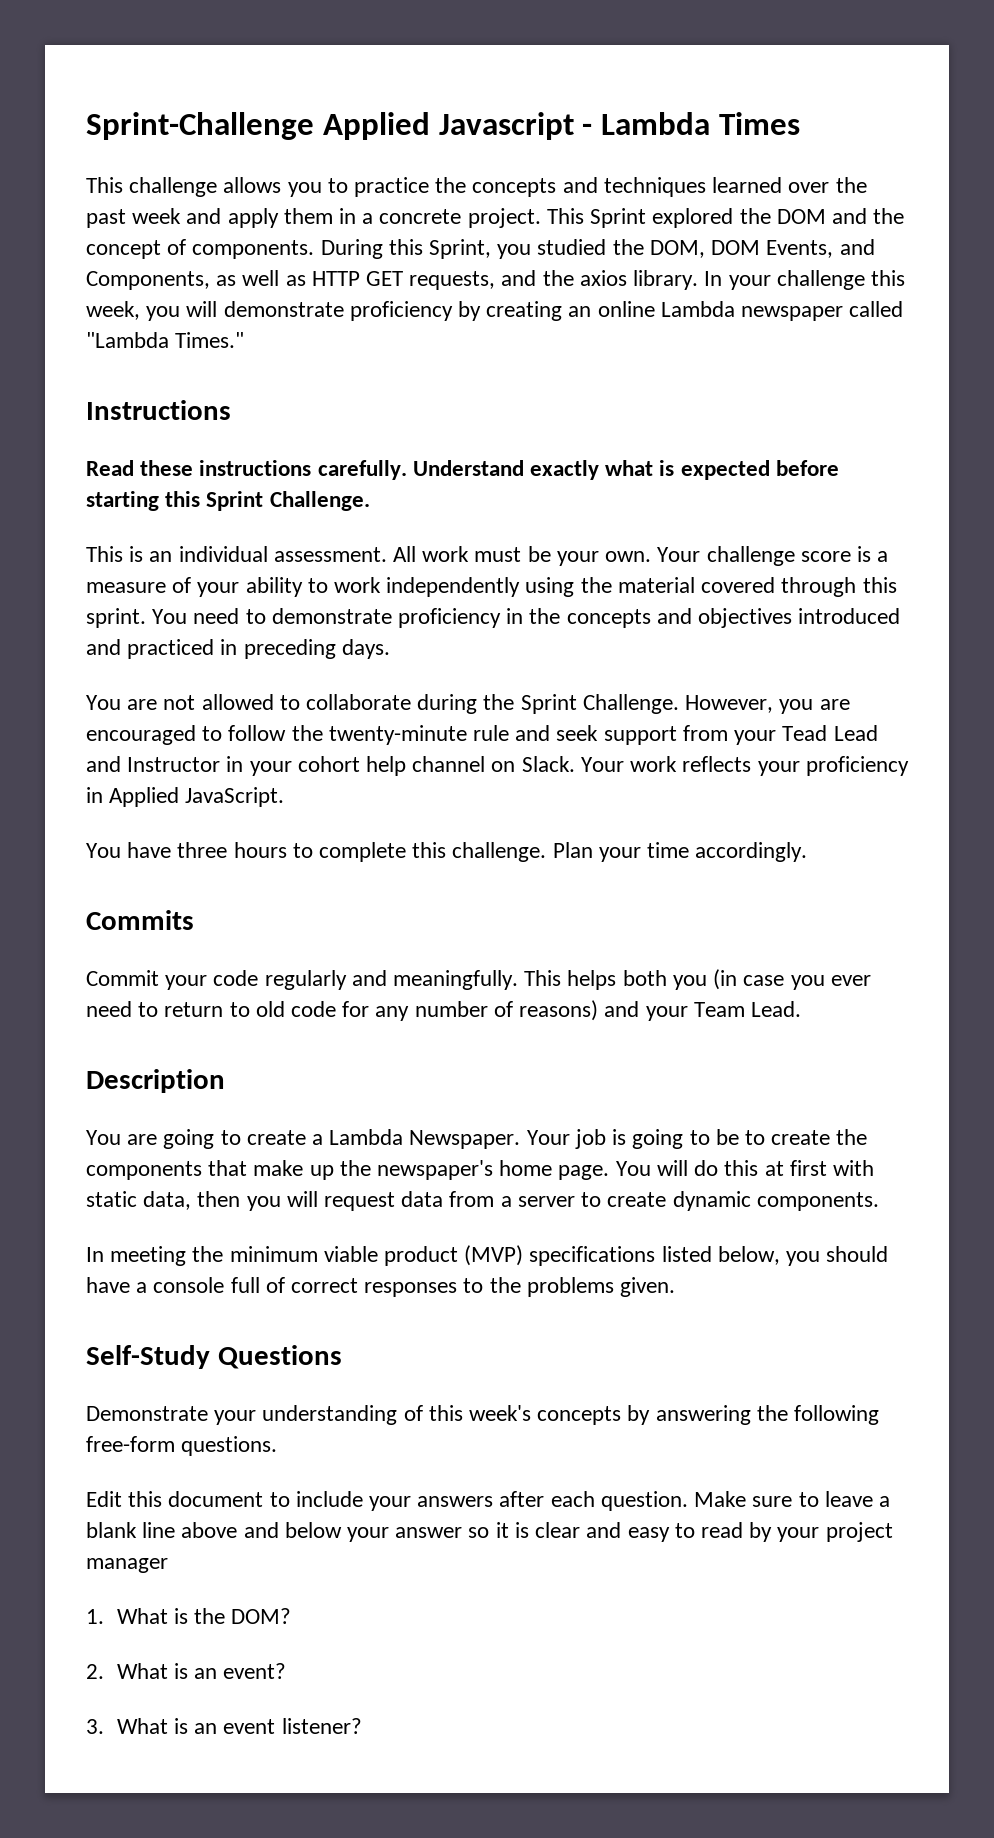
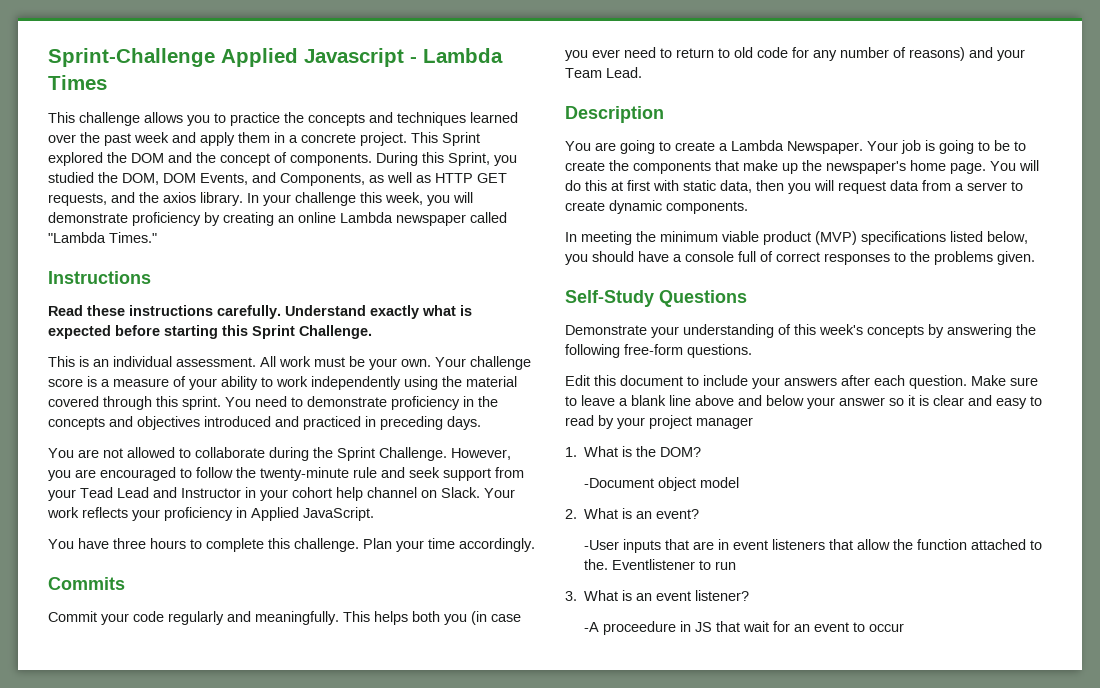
+ -Document object model
+ -User inputs that are in event listeners that allow the function attached to the. Eventlistener to run
+ -A proceedure in JS that wait for an event to occur

